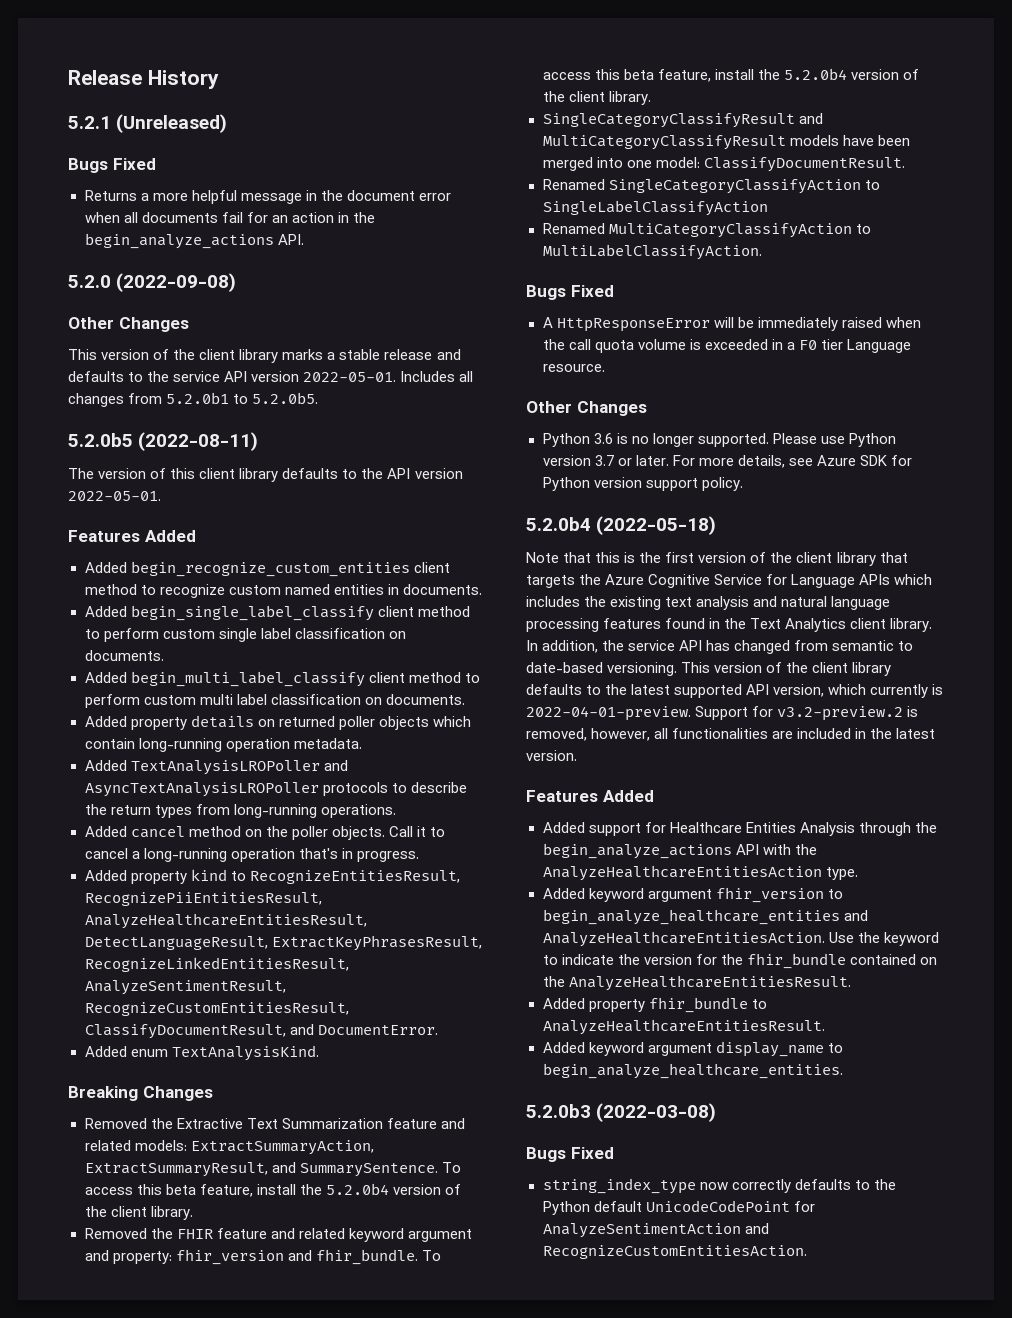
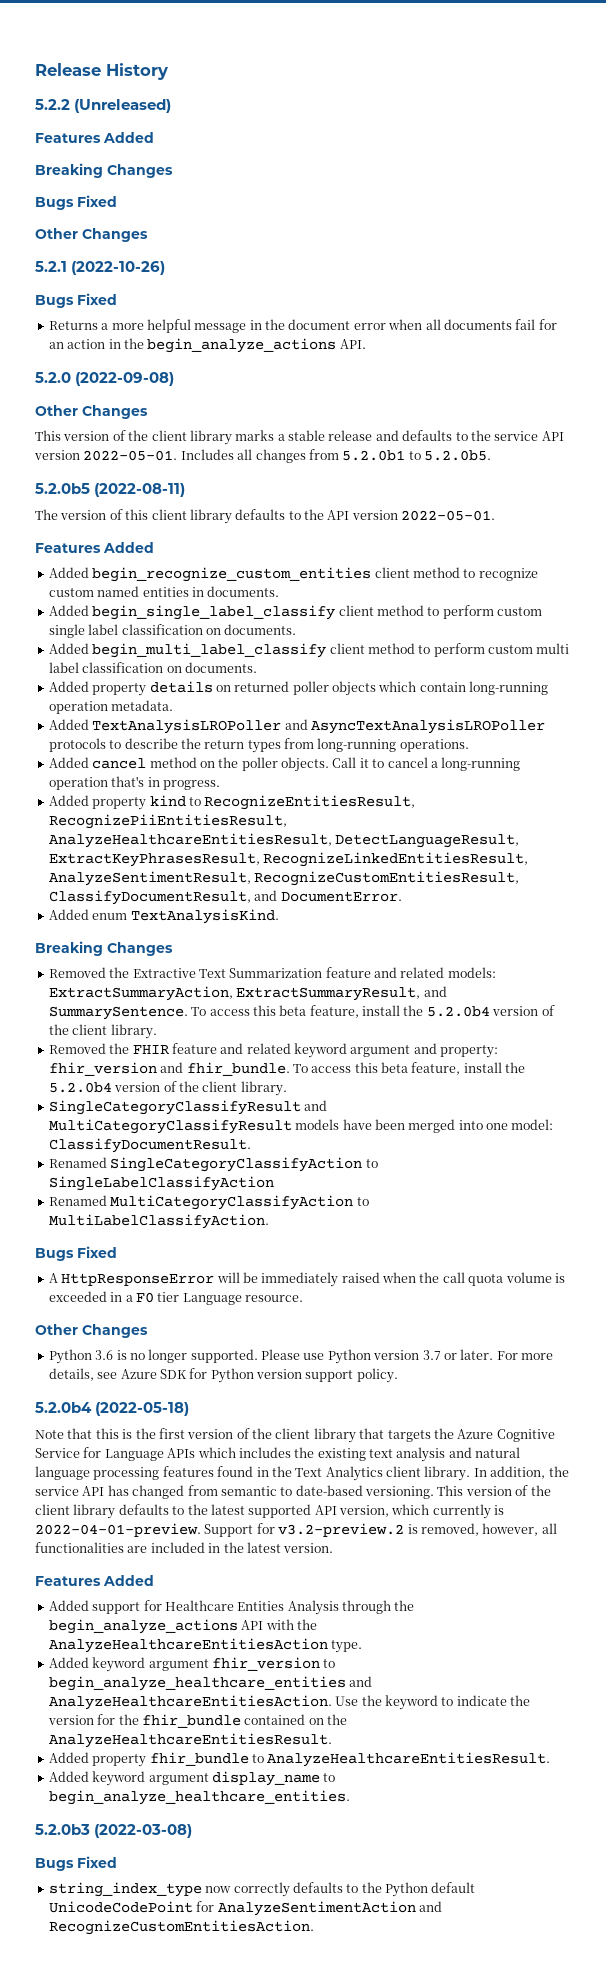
+ 5.2.2 (Unreleased)
+ Features Added
+ Breaking Changes
+ Bugs Fixed
+ Other Changes
- 5.2.1 (Unreleased)
+ 5.2.1 (2022-10-26)

